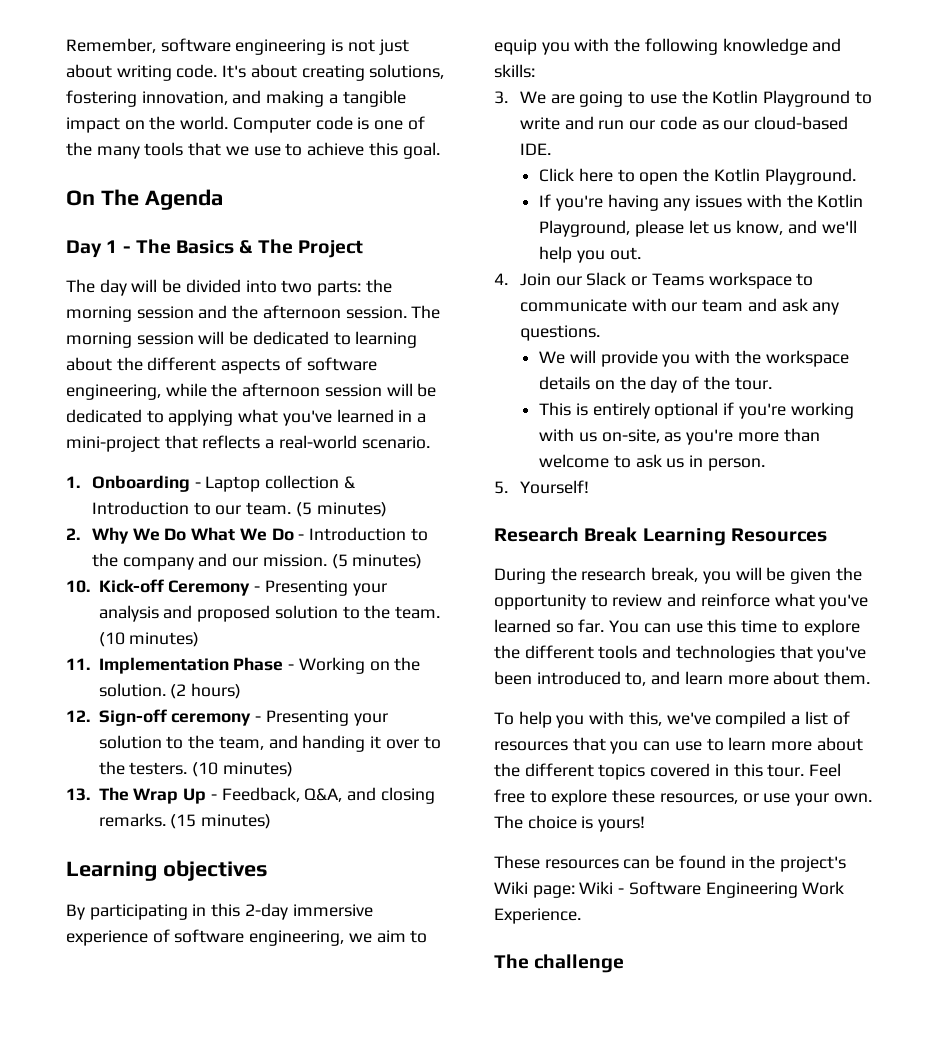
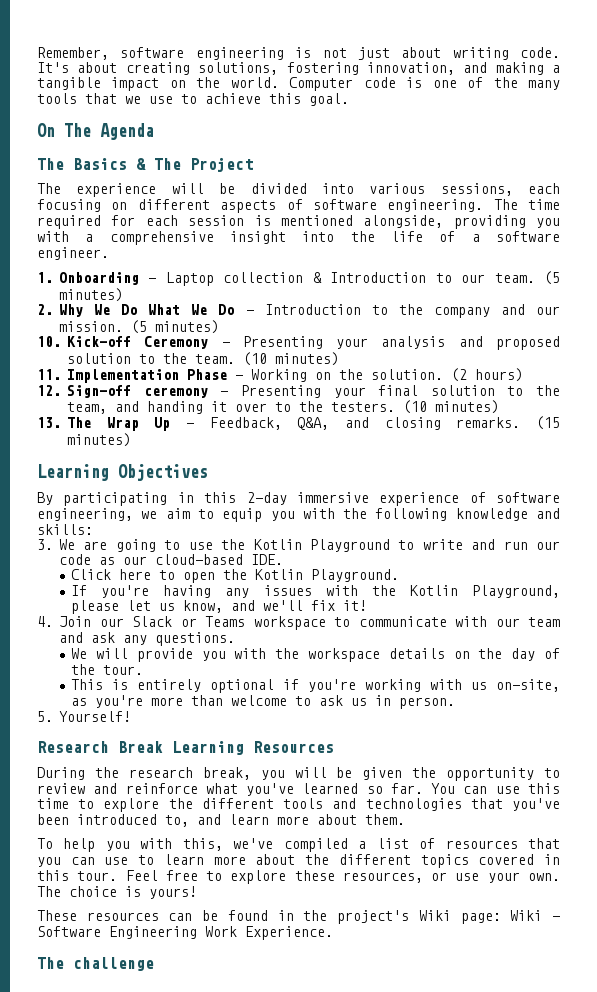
- Day 1 - The Basics & The Project
+ The Basics & The Project
- The day will be divided into two parts: the morning session and the afternoon session. The morning session will be dedicated to learning about the different aspects of software engineering, while the afternoon session will be dedicated to applying what you've learned in a mini-project that reflects a real-world scenario.
+ The experience will be divided into various sessions, each focusing on different aspects of software engineering. The time required for each session is mentioned alongside, providing you with a comprehensive insight into the life of a software engineer.
- 12. Sign-off ceremony - Presenting your solution to the team, and handing it over to the testers.
+ 12. Sign-off ceremony - Presenting your final solution to the team, and handing it over to the testers.
- Learning objectives
+ Learning Objectives
- If you're having any issues with the Kotlin Playground, please let us know, and we'll help you out.
+ If you're having any issues with the Kotlin Playground, please let us know, and we'll fix it!

